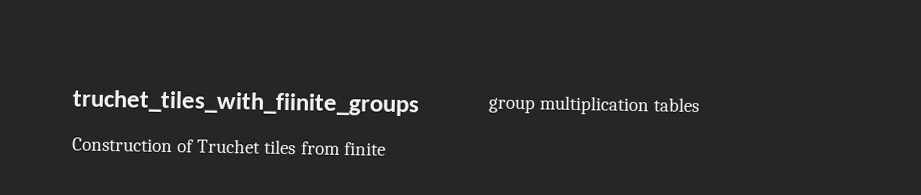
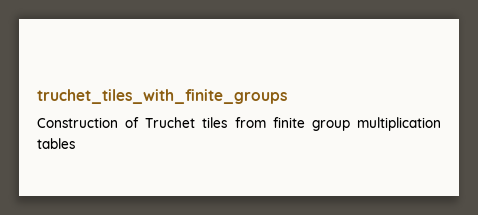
- truchet_tiles_with_fiinite_groups
+ truchet_tiles_with_finite_groups

